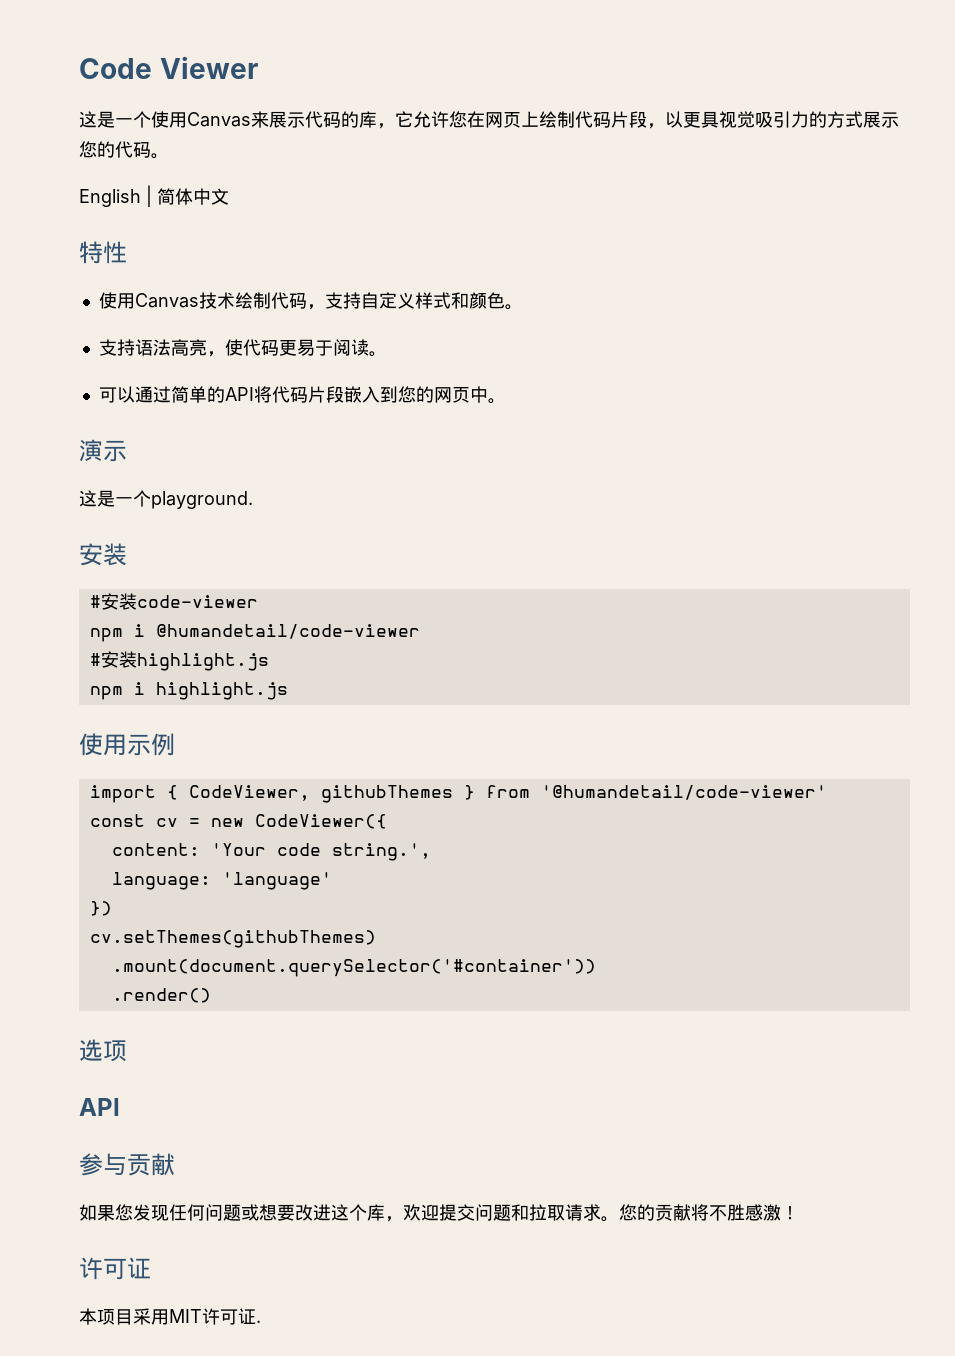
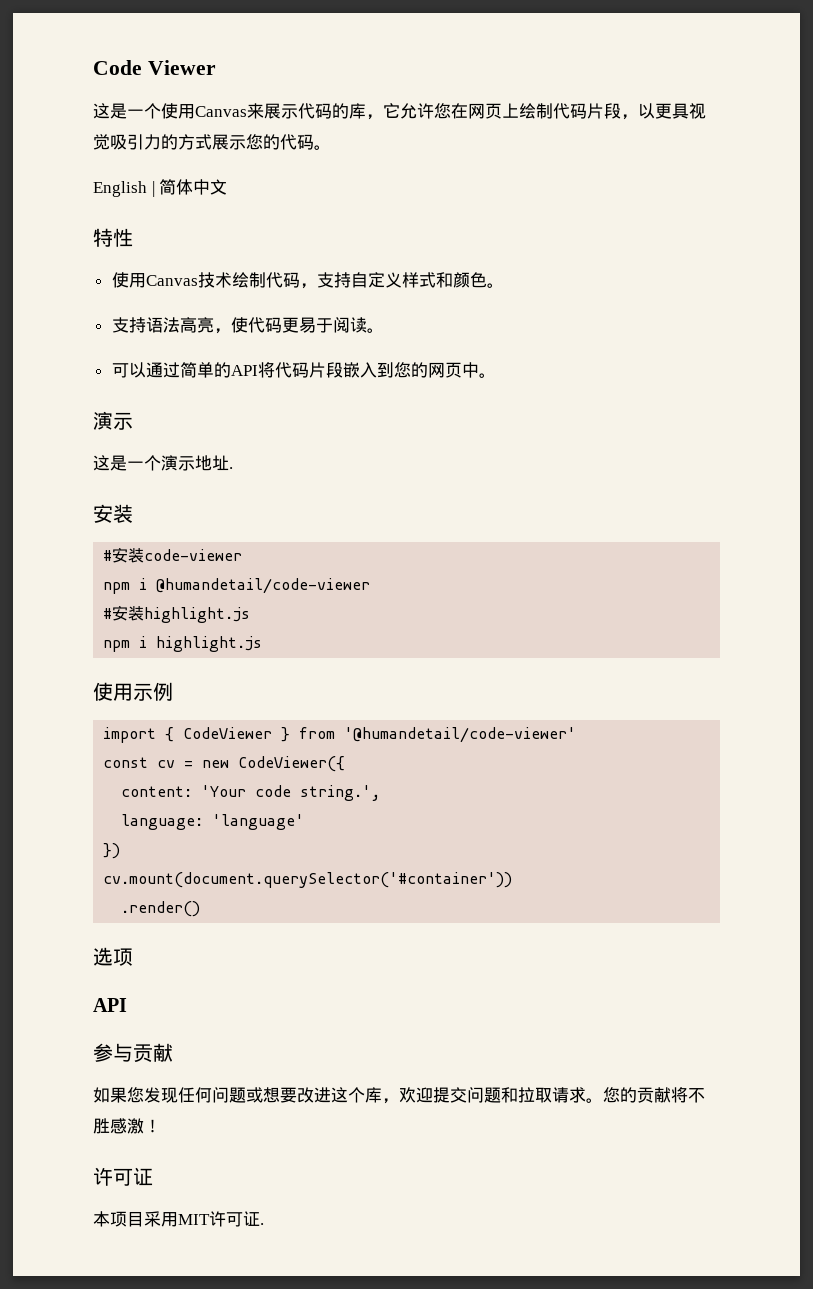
- 这是一个playground.
+ 这是一个演示地址.
- import { CodeViewer, githubThemes } from '@humandetail/code-viewer'
+ import { CodeViewer } from '@humandetail/code-viewer'
- cv.setThemes(githubThemes)
- .mount(document.querySelector('#container'))
+ cv.mount(document.querySelector('#container'))

